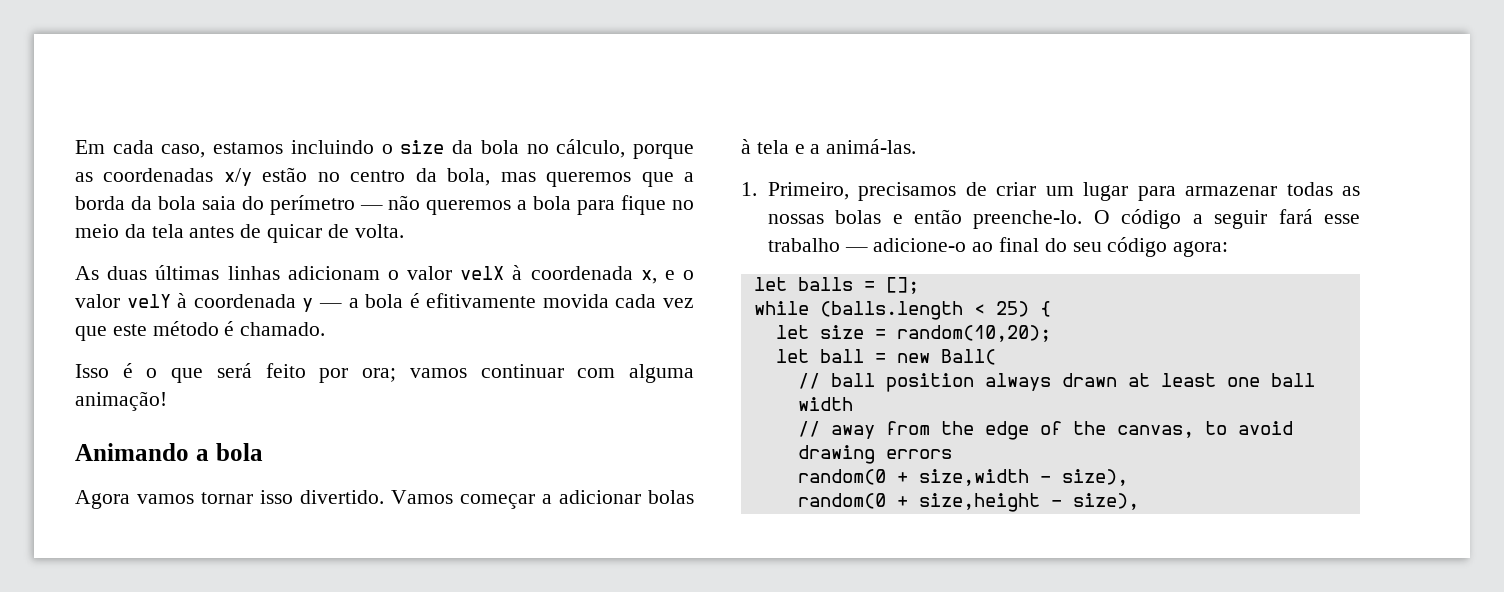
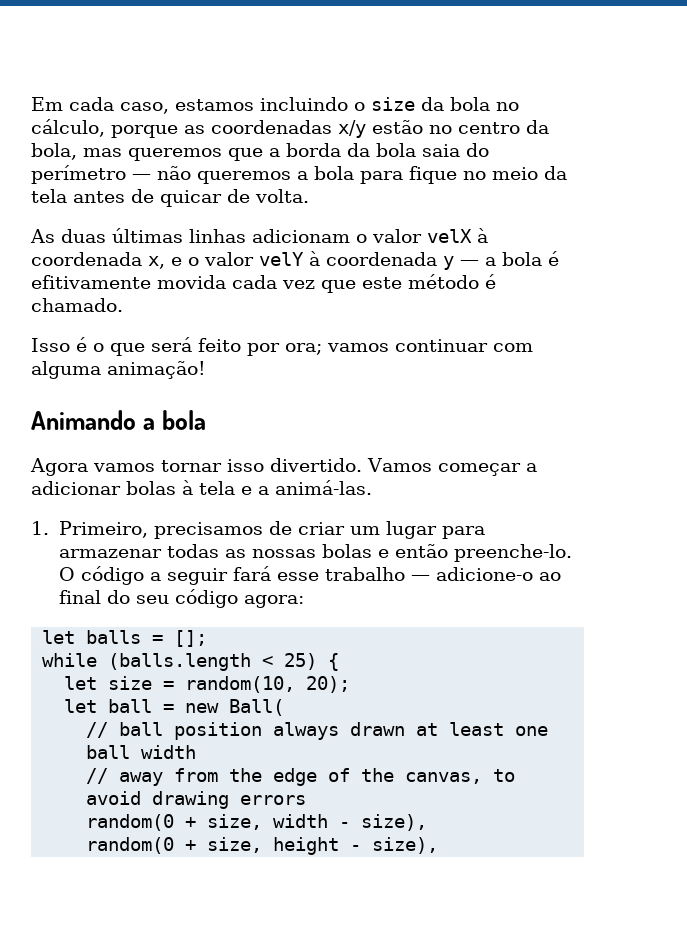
- let size = random(10,20);
+ let size = random(10, 20);
- random(0 + size,width - size),
+ random(0 + size, width - size),
- random(0 + size,height - size),
+ random(0 + size, height - size),

